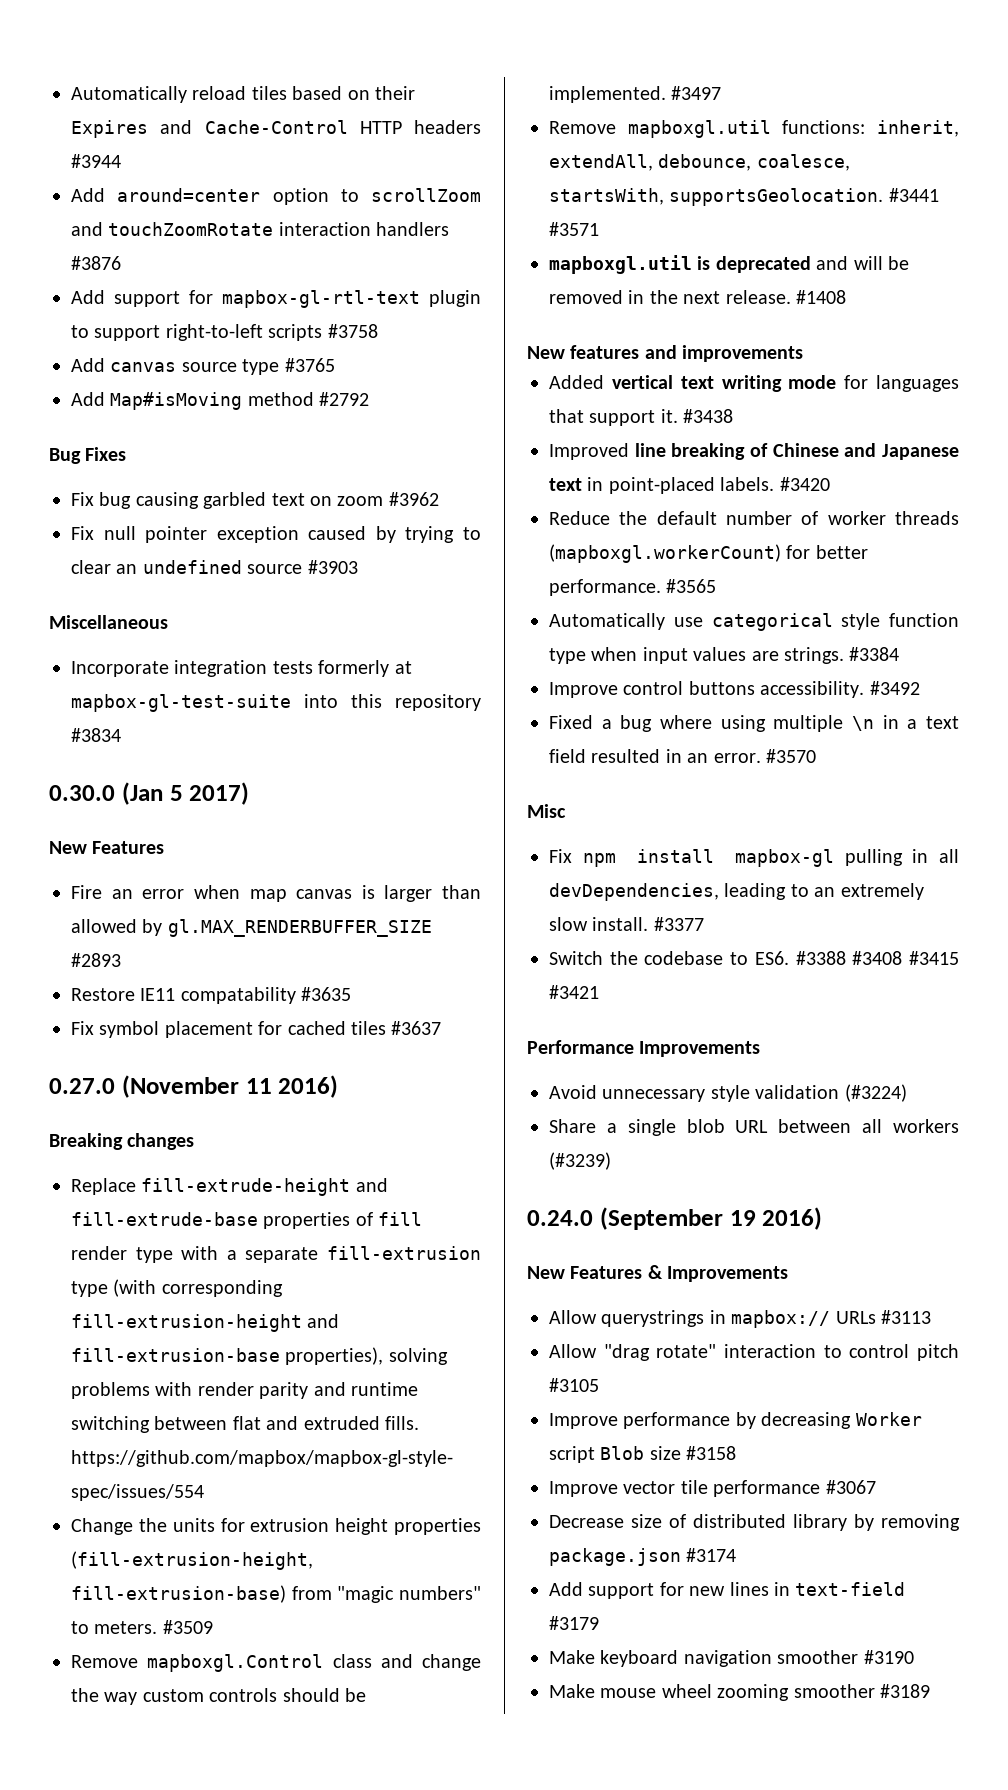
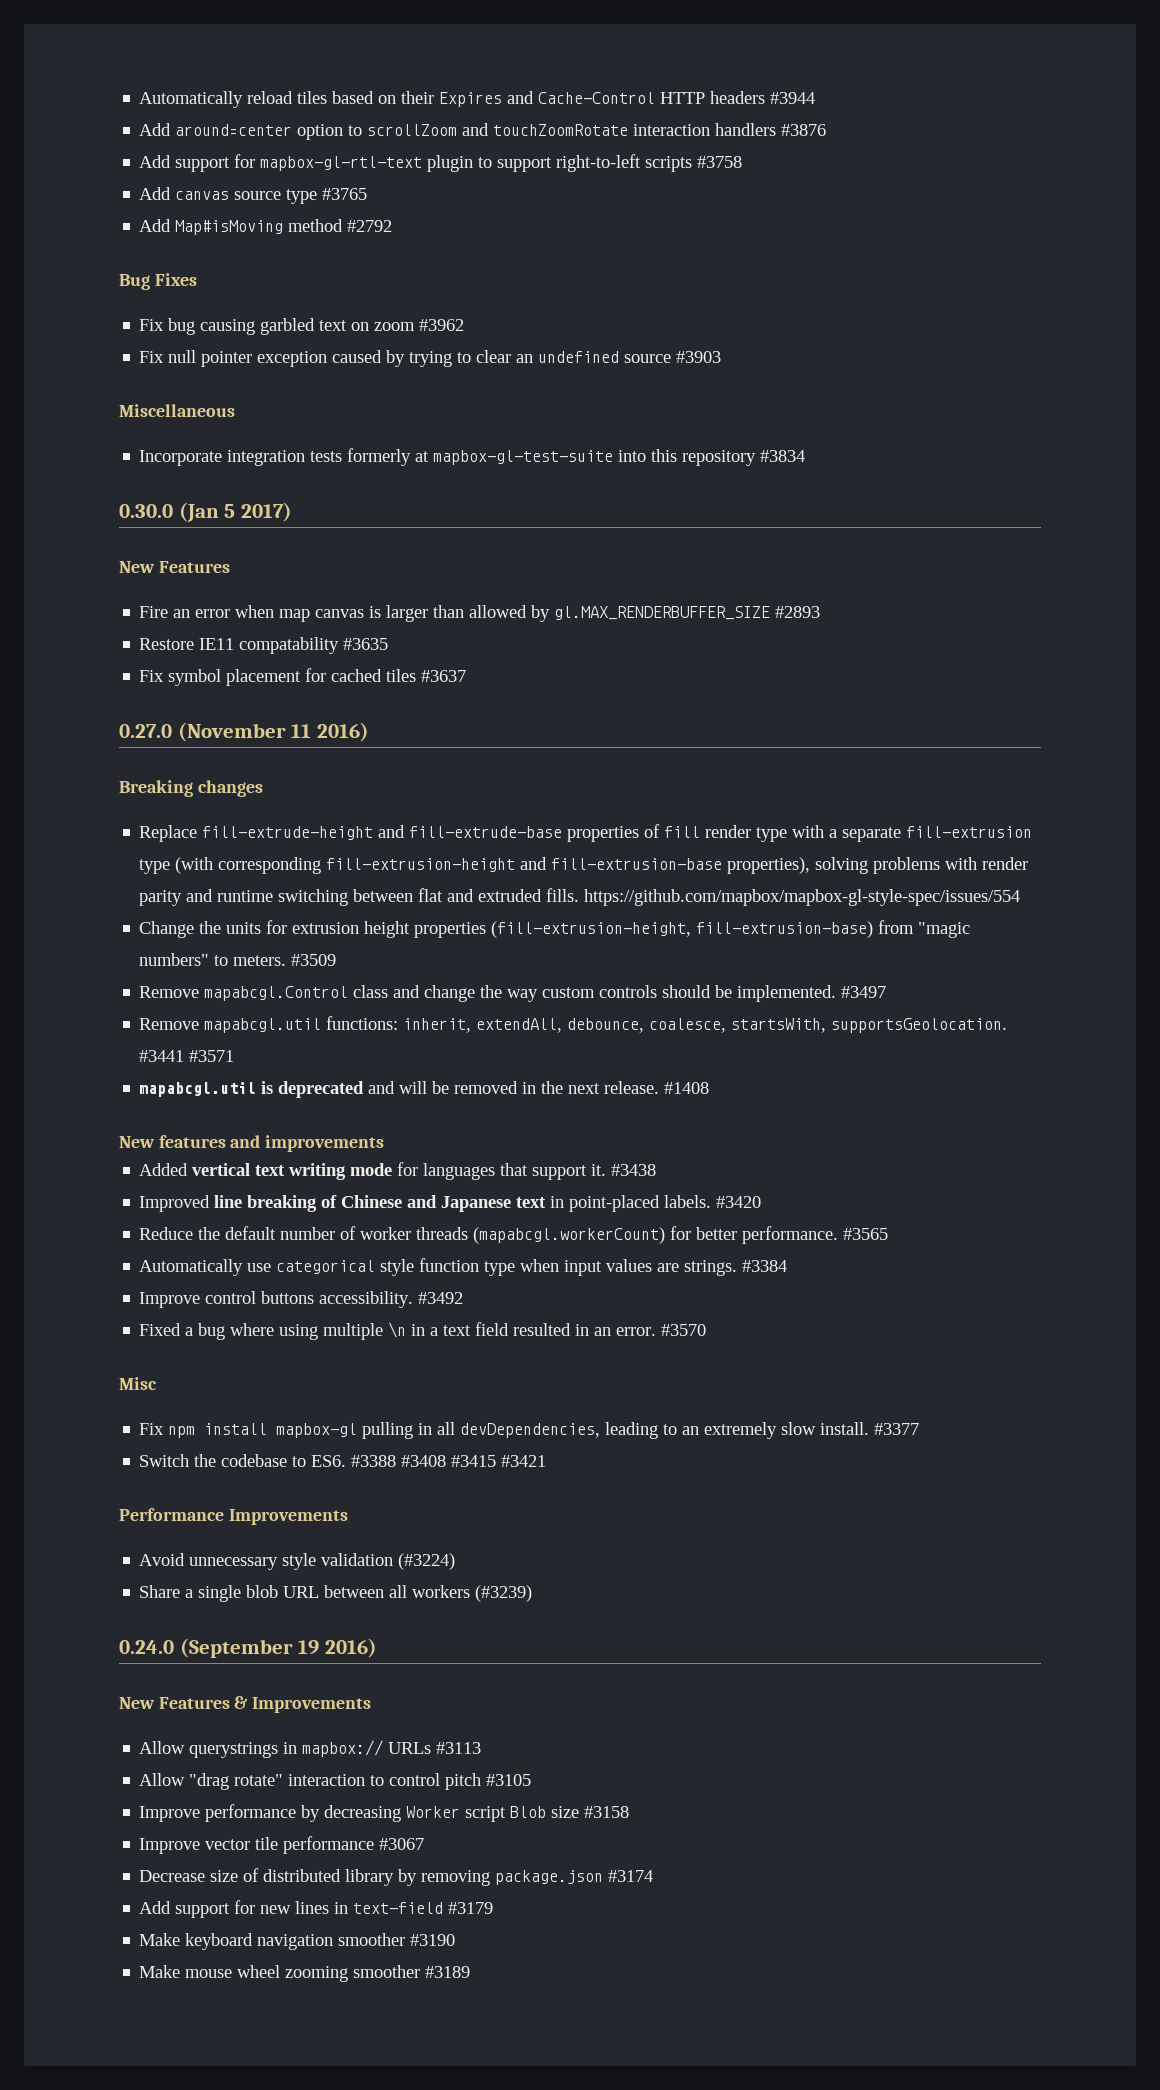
- Remove mapboxgl.Control class and change the way custom controls should be implemented.
+ Remove mapabcgl.Control class and change the way custom controls should be implemented.
- Remove mapboxgl.util functions: inherit, extendAll, debounce, coalesce, startsWith, supportsGeolocation.
+ Remove mapabcgl.util functions: inherit, extendAll, debounce, coalesce, startsWith, supportsGeolocation.
- mapboxgl.util is deprecated and will be removed in the next release.
+ mapabcgl.util is deprecated and will be removed in the next release.
- Reduce the default number of worker threads (mapboxgl.workerCount) for better performance.
+ Reduce the default number of worker threads (mapabcgl.workerCount) for better performance.

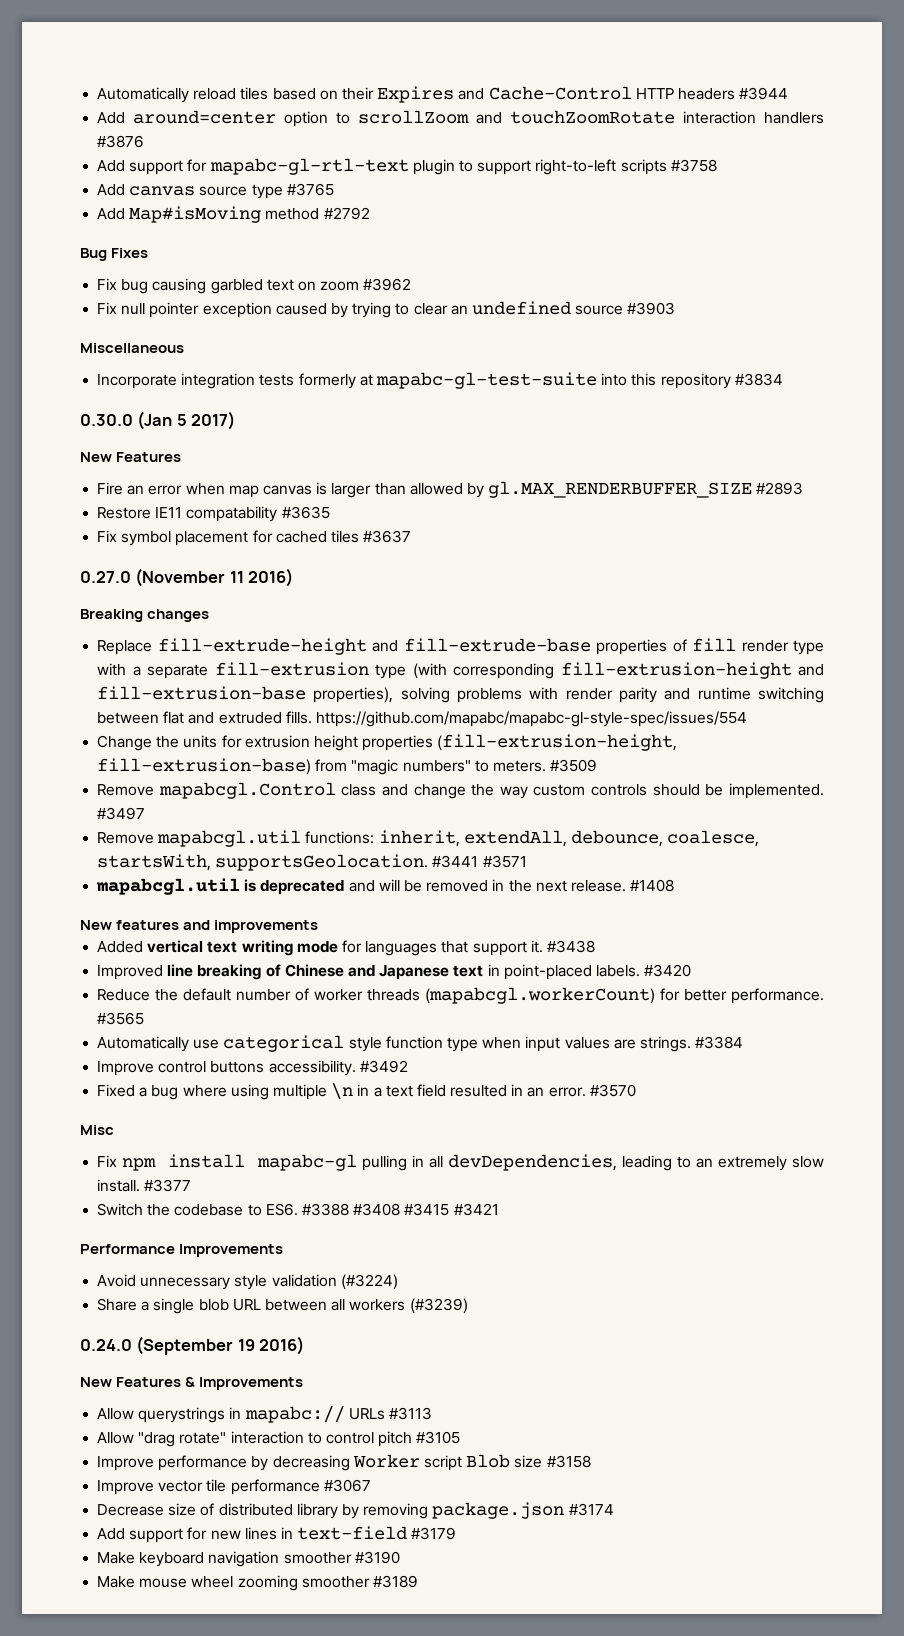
- Add support for mapbox-gl-rtl-text plugin to support right-to-left scripts #3758
+ Add support for mapabc-gl-rtl-text plugin to support right-to-left scripts #3758
- Incorporate integration tests formerly at mapbox-gl-test-suite into this repository #3834
+ Incorporate integration tests formerly at mapabc-gl-test-suite into this repository #3834
- Replace fill-extrude-height and fill-extrude-base properties of fill render type with a separate fill-extrusion type (with corresponding fill-extrusion-height and fill-extrusion-base properties), solving problems with render parity and runtime switching between flat and extruded fills. https://github.com/mapbox/mapbox-gl-style-spec/issues/554
+ Replace fill-extrude-height and fill-extrude-base properties of fill render type with a separate fill-extrusion type (with corresponding fill-extrusion-height and fill-extrusion-base properties), solving problems with render parity and runtime switching between flat and extruded fills. https://github.com/mapabc/mapabc-gl-style-spec/issues/554
- Fix npm install mapbox-gl pulling in all devDependencies, leading to an extremely slow install.
+ Fix npm install mapabc-gl pulling in all devDependencies, leading to an extremely slow install.
- Allow querystrings in mapbox:// URLs #3113
+ Allow querystrings in mapabc:// URLs #3113

